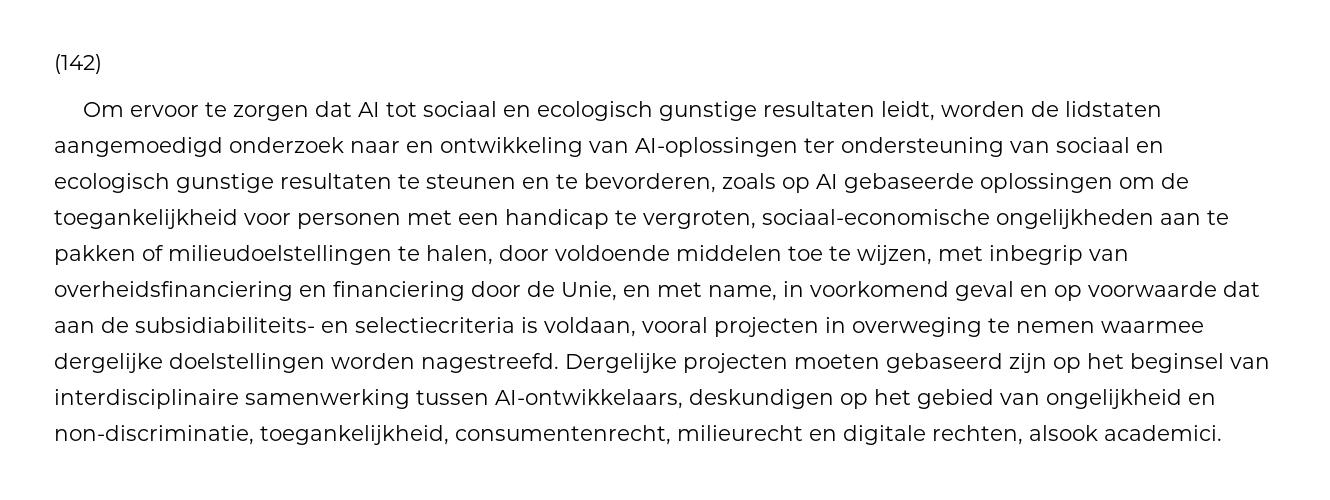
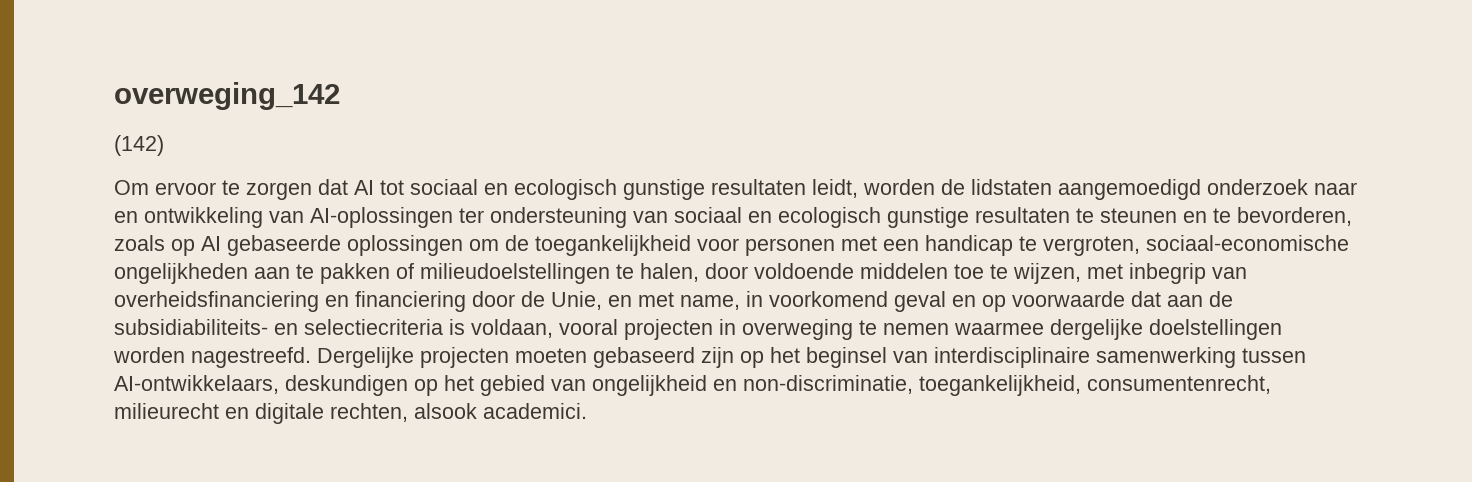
+ overweging_142

